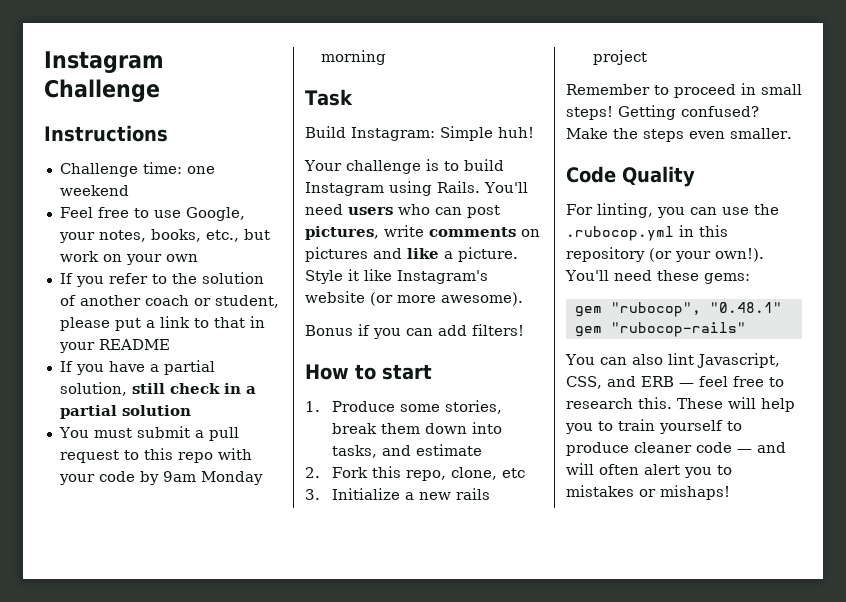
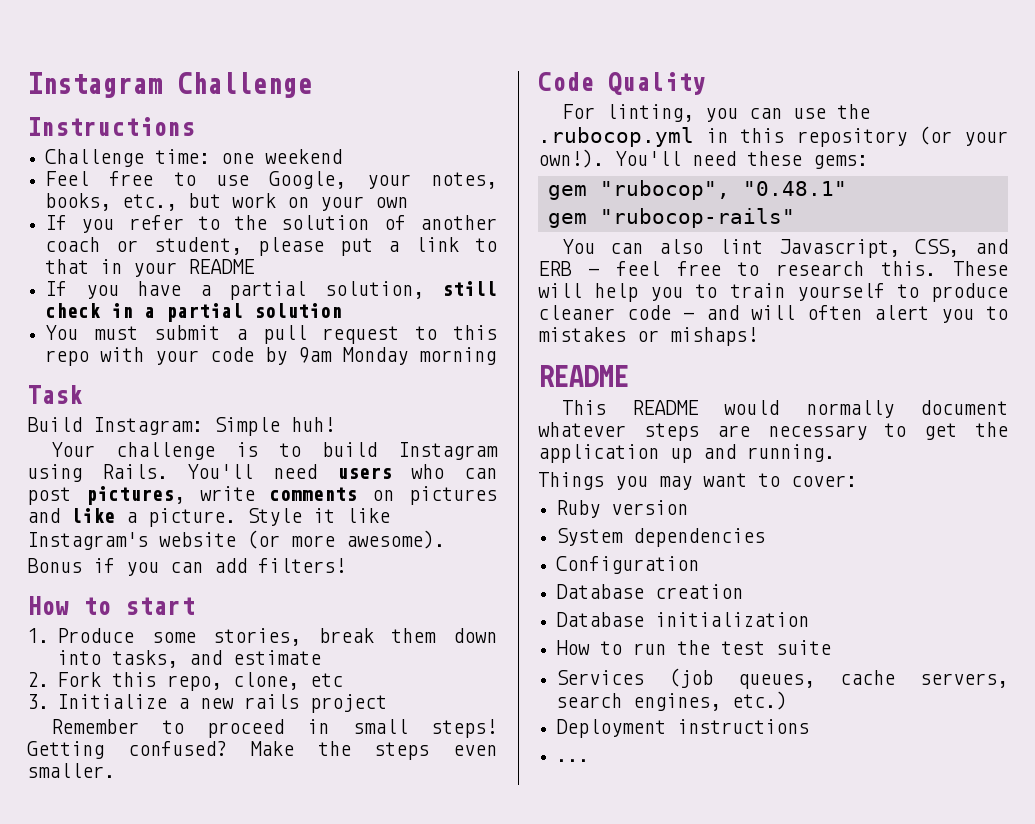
  These will help you to train yourself to produce cleaner code — and will often alert you to mistakes or mishaps!
+ README
+ This README would normally document whatever steps are necessary to get the application up and running.
+ Things you may want to cover:
+ Ruby version
+ System dependencies
+ Configuration
+ Database creation
+ Database initialization
+ How to run the test suite
+ Services (job queues, cache servers, search engines, etc.)
+ Deployment instructions
+ ...

